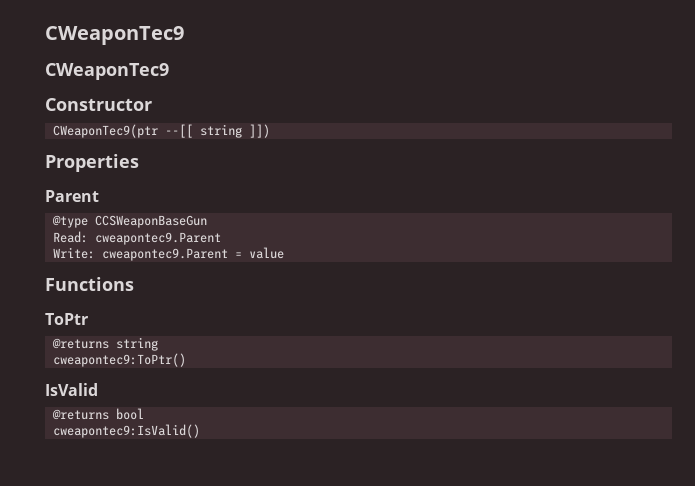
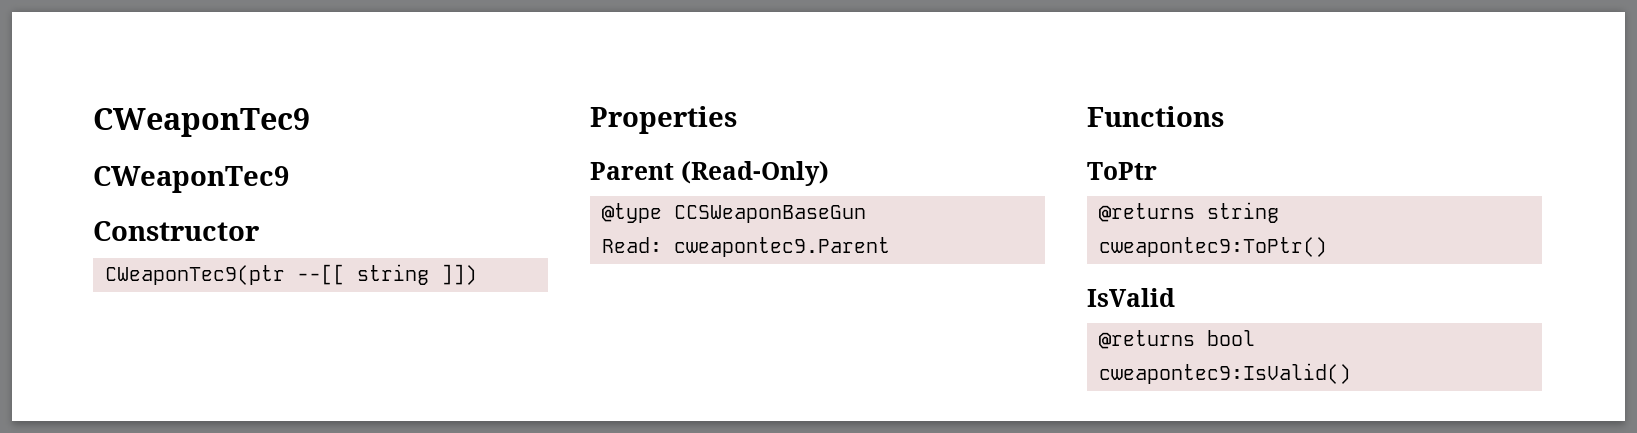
- Parent
+ Parent (Read-Only)
- Write: cweapontec9.Parent = value

